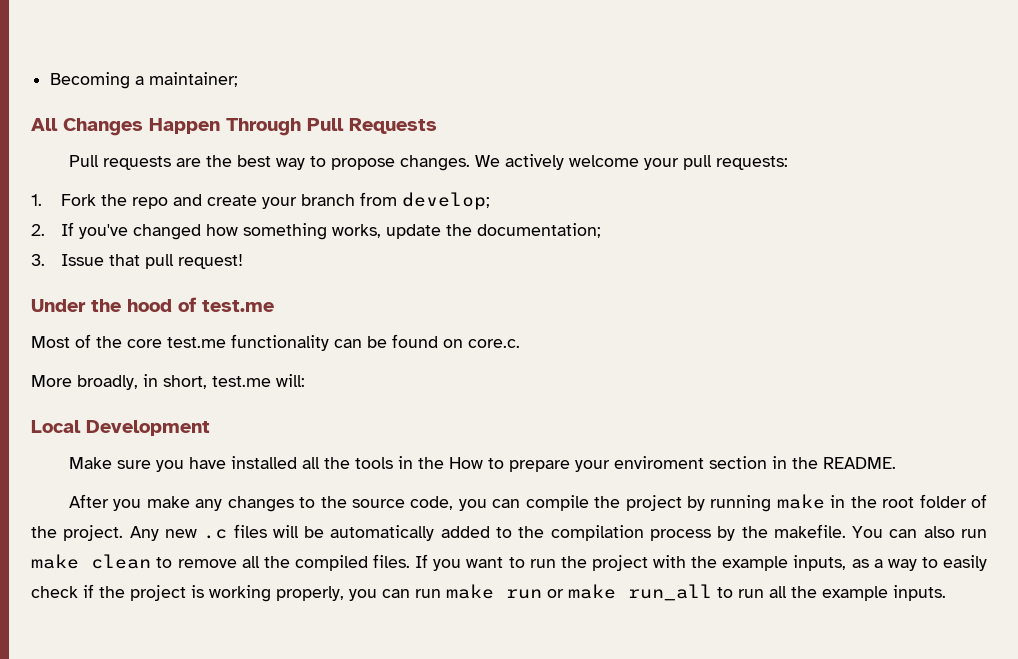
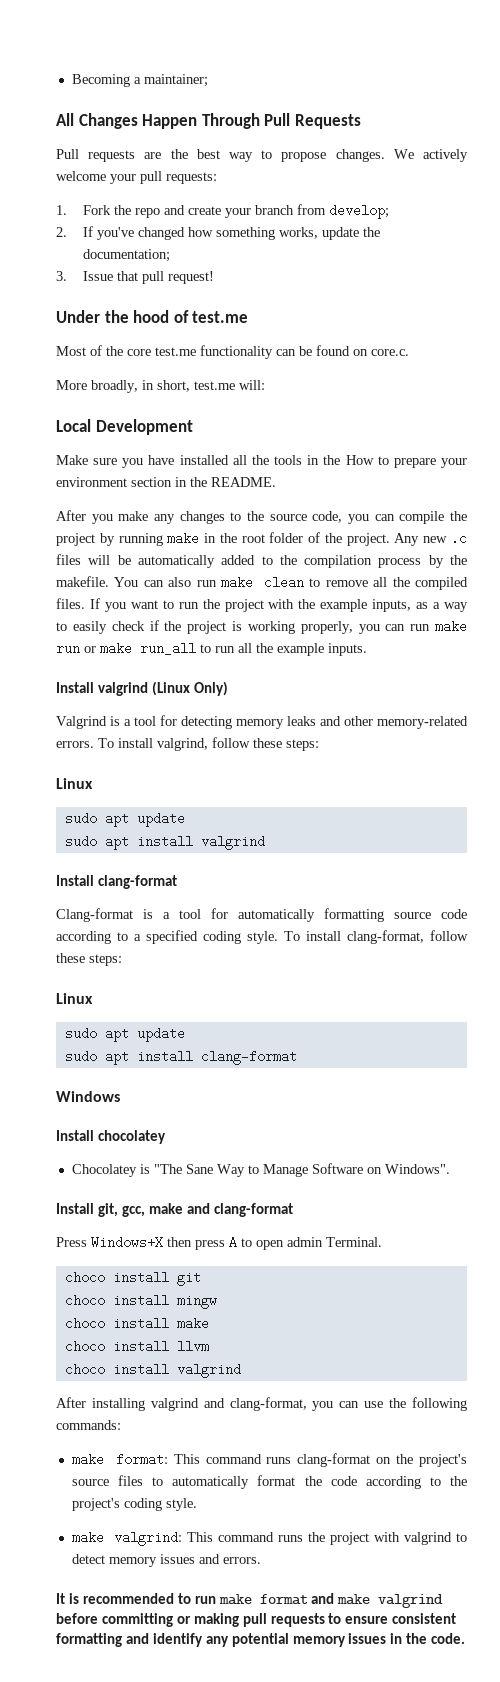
- Make sure you have installed all the tools in the How to prepare your enviroment section in the README.
+ Make sure you have installed all the tools in the How to prepare your environment section in the README.
+ Install valgrind (Linux Only)
+ Valgrind is a tool for detecting memory leaks and other memory-related errors. To install valgrind, follow these steps:
+ Linux
+ sudo apt update
+ sudo apt install valgrind
+ Install clang-format
+ Clang-format is a tool for automatically formatting source code according to a specified coding style. To install clang-format, follow these steps:
+ Linux
+ sudo apt update
+ sudo apt install clang-format
+ Windows
+ Install chocolatey
+ Chocolatey is "The Sane Way to Manage Software on Windows".
+ Install git, gcc, make and clang-format
+ Press Windows+X then press A to open admin Terminal.
+ choco install git
+ choco install mingw
+ choco install make
+ choco install llvm
+ choco install valgrind
+ After installing valgrind and clang-format, you can use the following commands:
+ make format: This command runs clang-format on the project's source files to automatically format the code according to the project's coding style.
+ make valgrind: This command runs the project with valgrind to detect memory issues and errors.
+ It is recommended to run make format and make valgrind before committing or making pull requests to ensure consistent formatting and identify any potential memory issues in the code.

